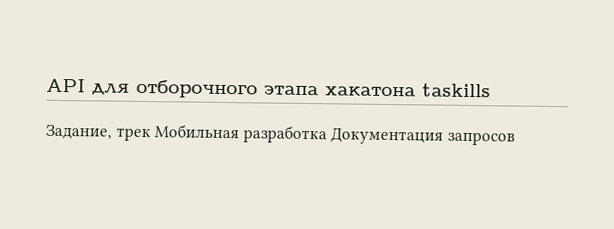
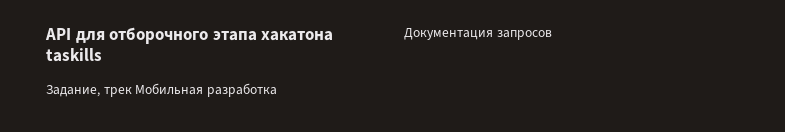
- Задание, трек Мобильная разработка Документация запросов
+ Задание, трек Мобильная разработка
+ Документация запросов

